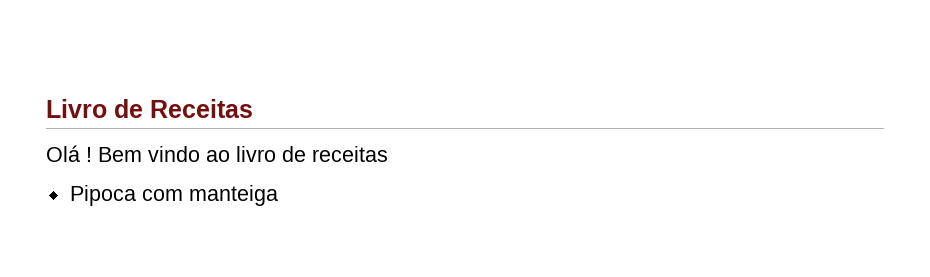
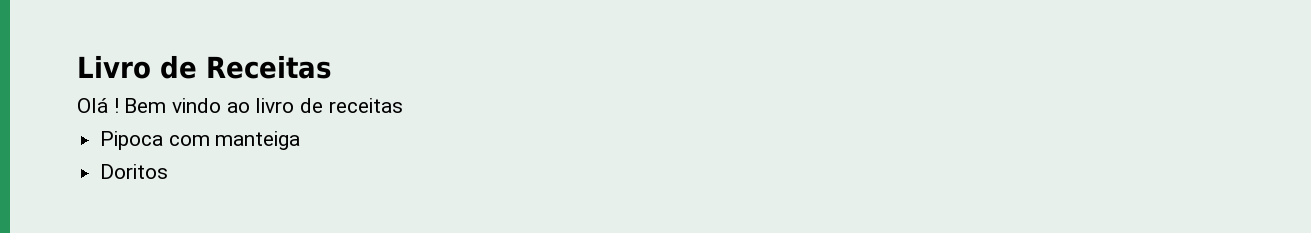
+ Doritos

